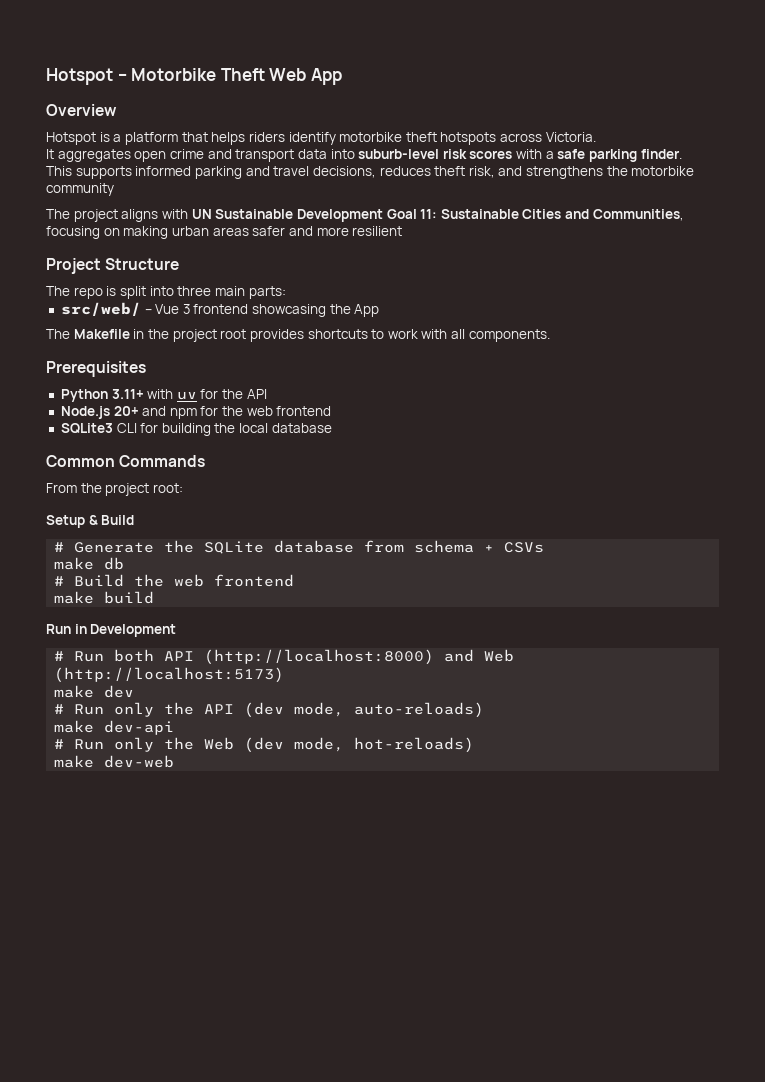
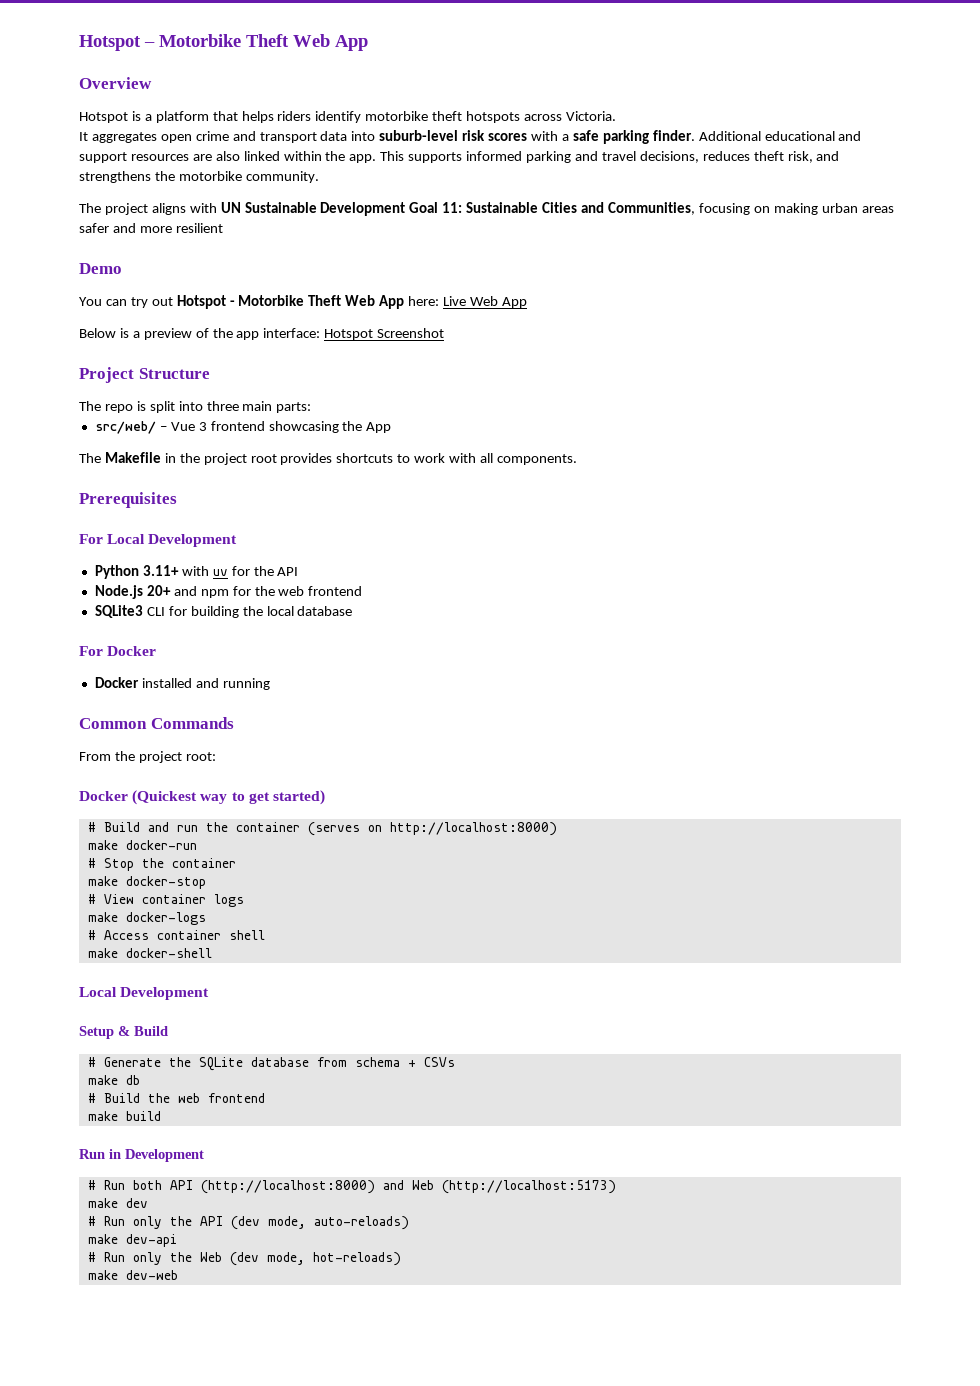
- It aggregates open crime and transport data into suburb-level risk scores with a safe parking finder.
- This supports informed parking and travel decisions, reduces theft risk, and strengthens the motorbike community
+ It aggregates open crime and transport data into suburb-level risk scores with a safe parking finder. Additional educational and support resources are also linked within the app. This supports informed parking and travel decisions, reduces theft risk, and strengthens the motorbike community.
+ Demo
+ You can try out Hotspot - Motorbike Theft Web App here: Live Web App
+ Below is a preview of the app interface: Hotspot Screenshot
+ For Local Development
+ For Docker
+ Docker installed and running
+ Docker (Quickest way to get started)
+ # Build and run the container (serves on http://localhost:8000)
+ make docker-run
+ # Stop the container
+ make docker-stop
+ # View container logs
+ make docker-logs
+ # Access container shell
+ make docker-shell
+ Local Development

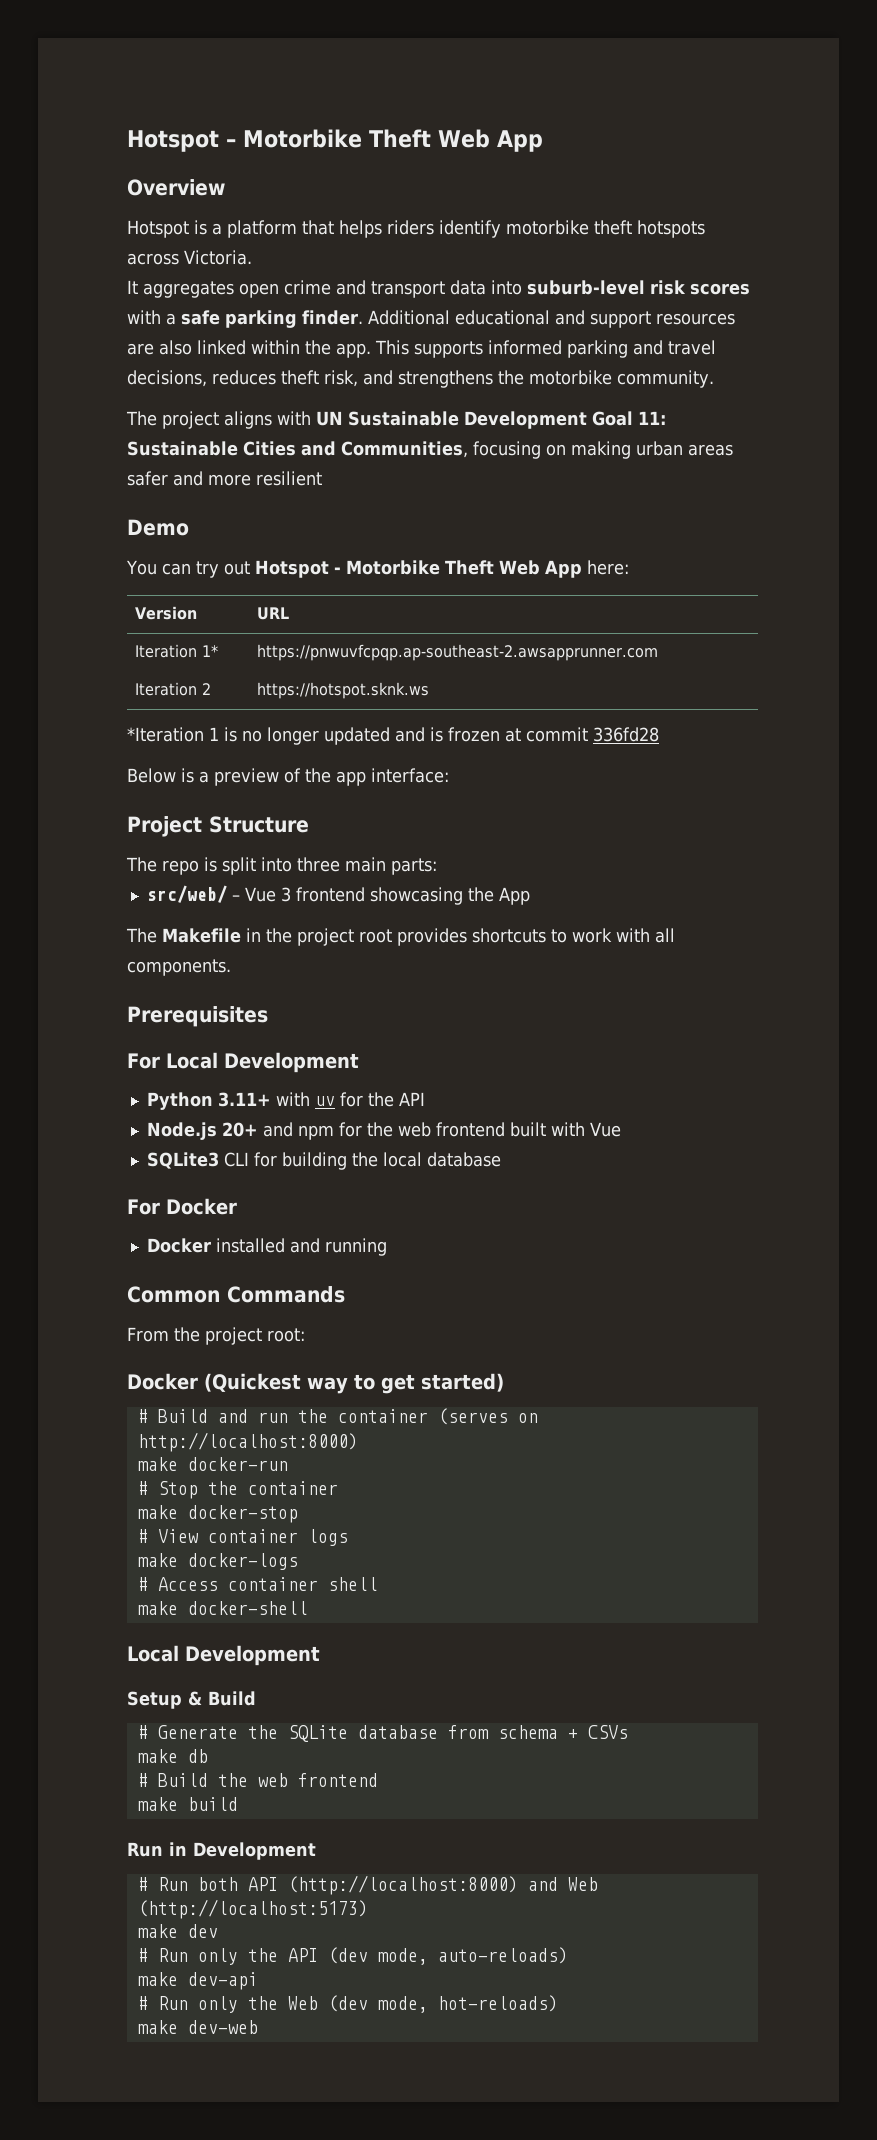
- You can try out Hotspot - Motorbike Theft Web App here: Live Web App
+ You can try out Hotspot - Motorbike Theft Web App here:
+ Version | URL
+ Iteration 1* | https://pnwuvfcpqp.ap-southeast-2.awsapprunner.com
+ Iteration 2 | https://hotspot.sknk.ws
+ *Iteration 1 is no longer updated and is frozen at commit 336fd28
- Below is a preview of the app interface: Hotspot Screenshot
+ Below is a preview of the app interface:
- Node.js 20+ and npm for the web frontend
+ Node.js 20+ and npm for the web frontend built with Vue

